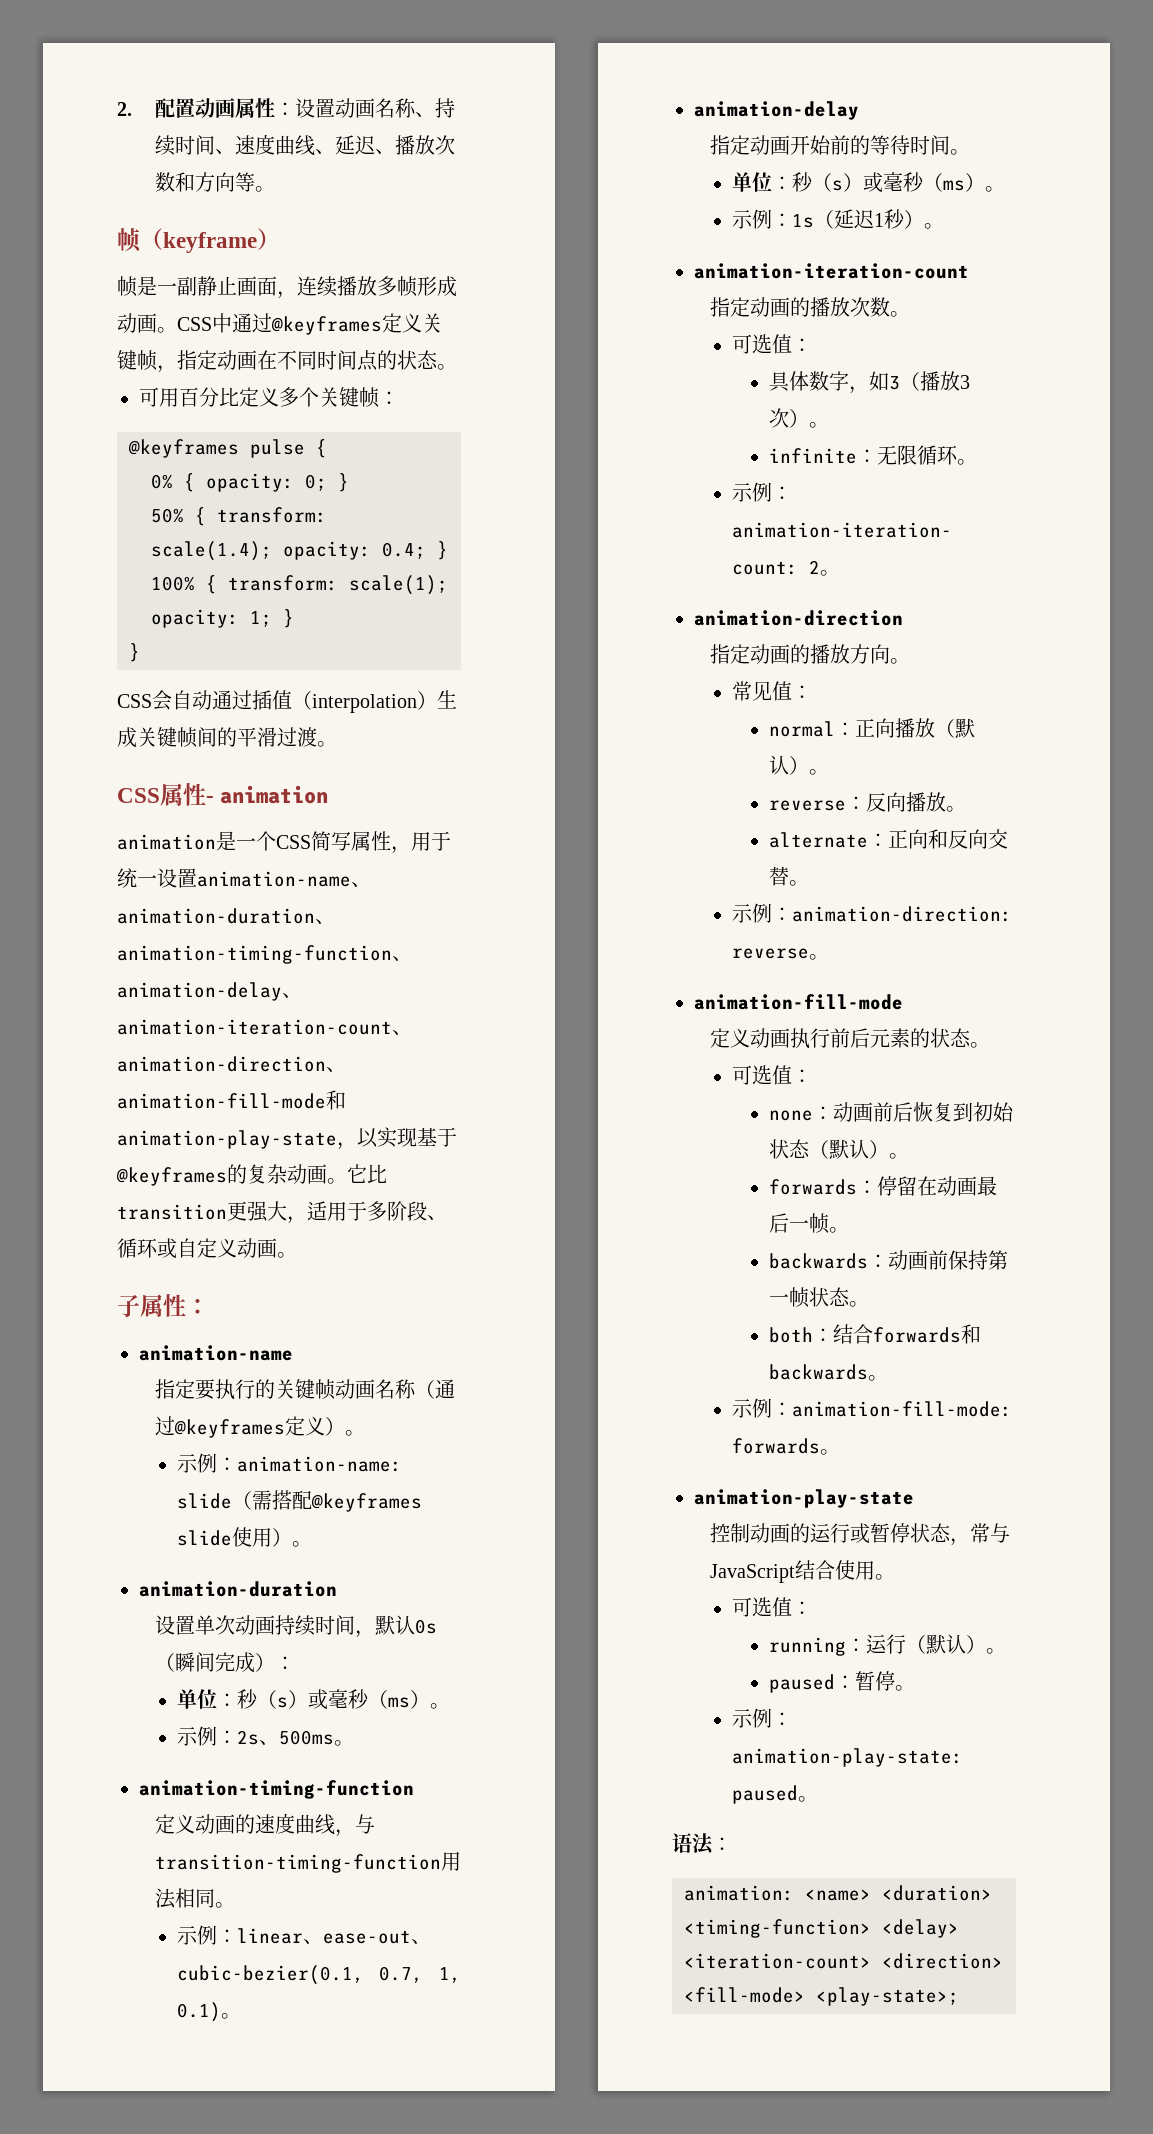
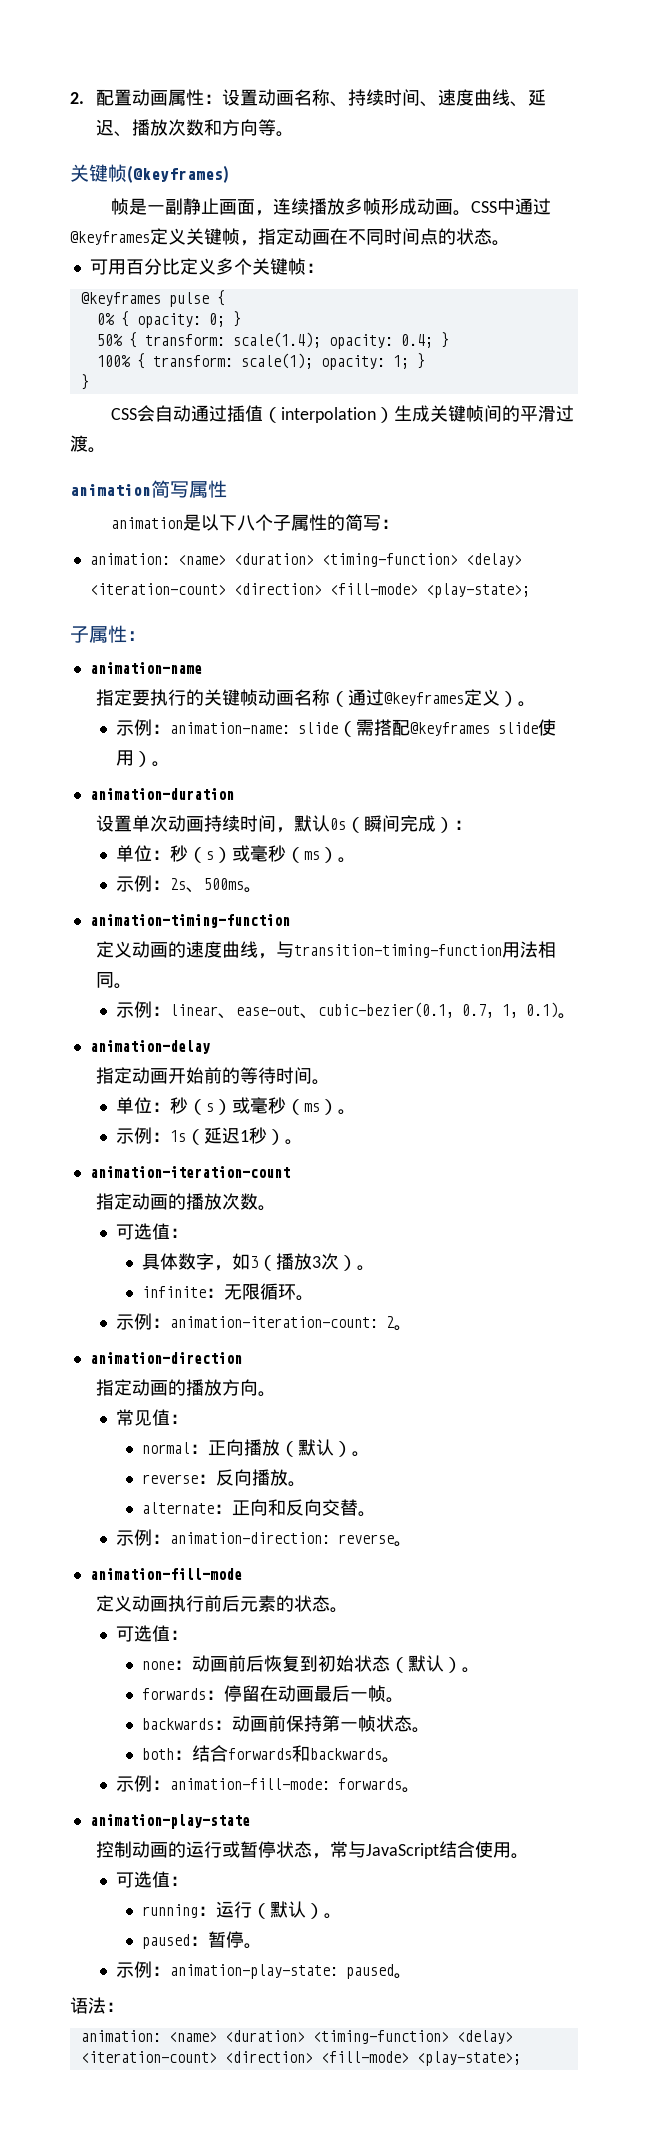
- 帧（keyframe）
+ 关键帧(@keyframes)
- CSS属性- animation
- animation是一个CSS简写属性，用于统一设置animation-name、animation-duration、animation-timing-function、animation-delay、animation-iteration-count、animation-direction、animation-fill-mode和animation-play-state，以实现基于@keyframes的复杂动画。它比transition更强大，适用于多阶段、循环或自定义动画。
+ animation简写属性
+ animation是以下八个子属性的简写：
+ animation: <name> <duration> <timing-function> <delay> <iteration-count> <direction> <fill-mode> <play-state>;

